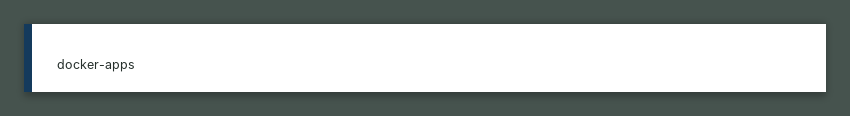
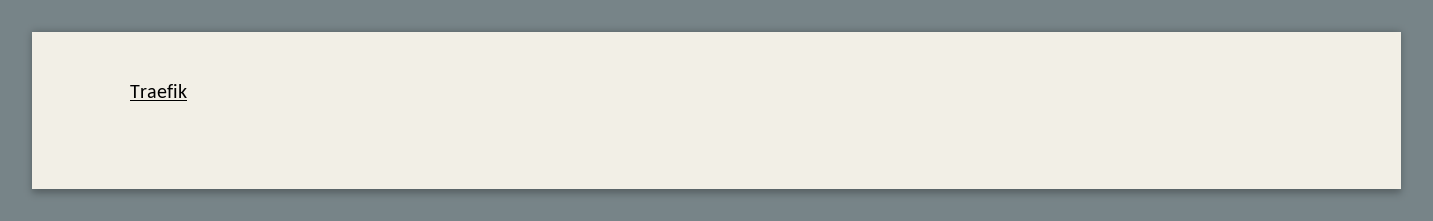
- docker-apps
+ Traefik

